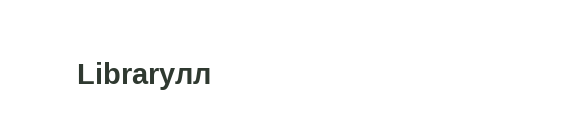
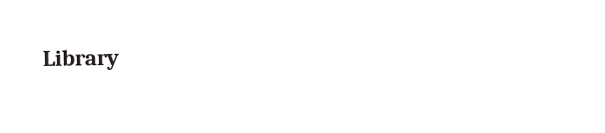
- Libraryлл
+ Library

